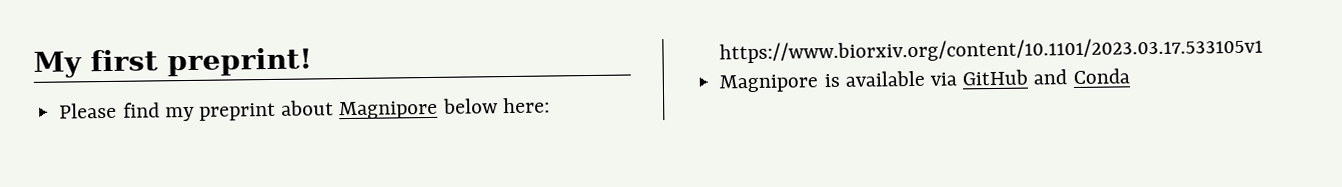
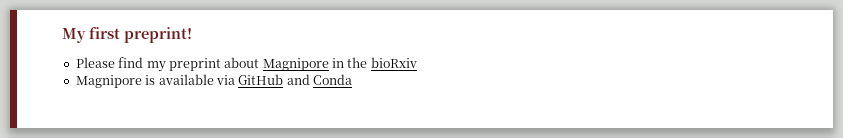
- Please find my preprint about Magnipore below here: https://www.biorxiv.org/content/10.1101/2023.03.17.533105v1
+ Please find my preprint about Magnipore in the bioRxiv

